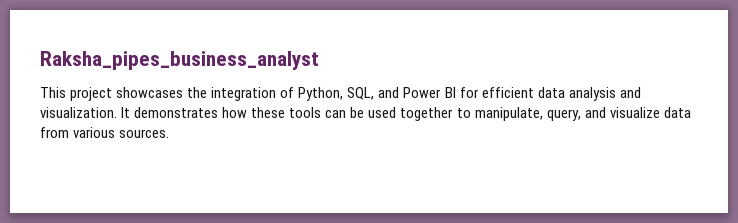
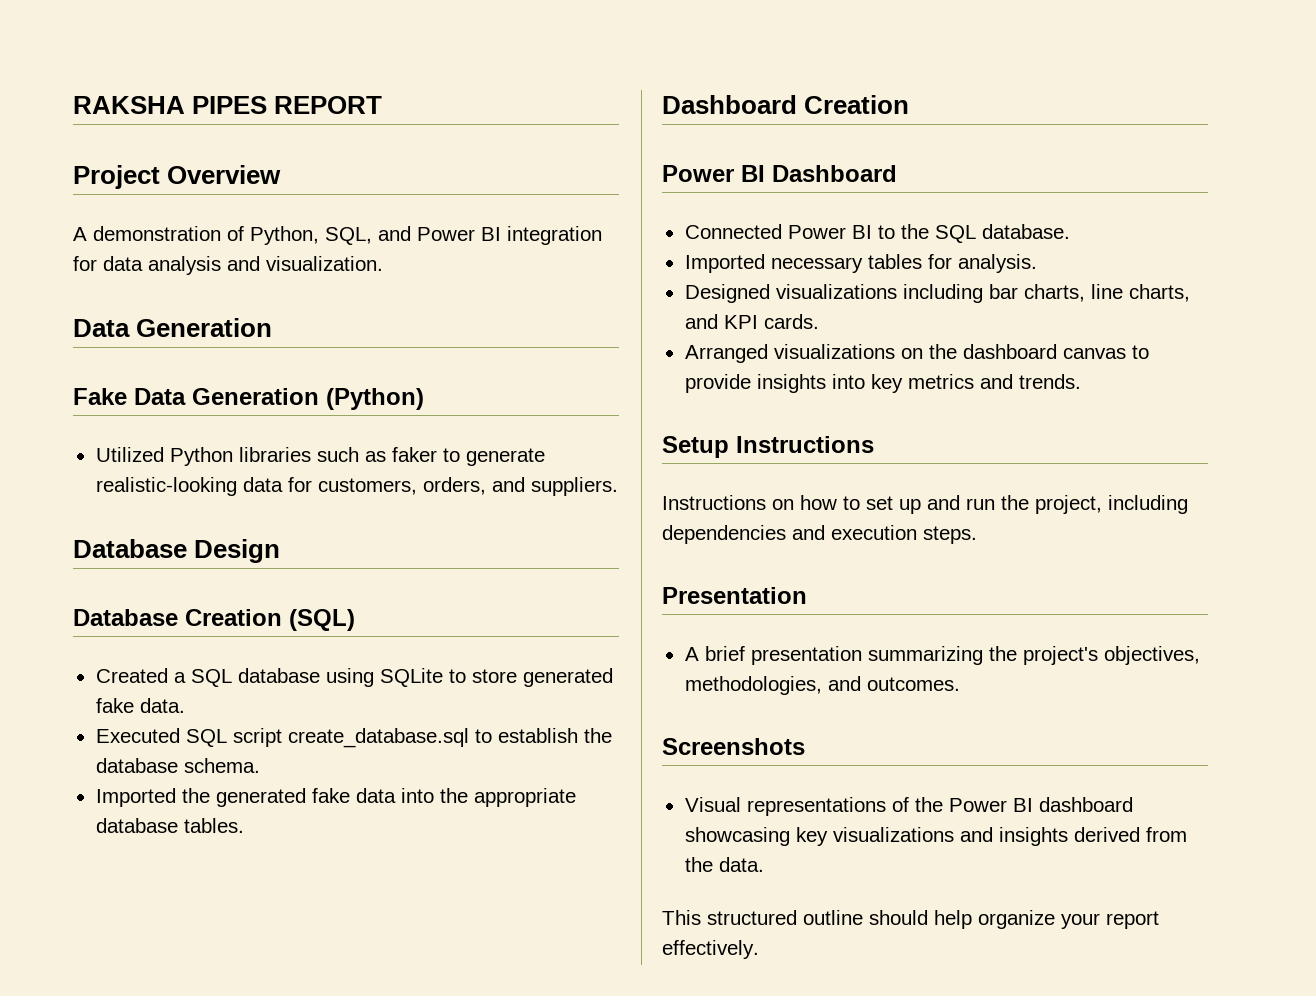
- Raksha_pipes_business_analyst
- This project showcases the integration of Python, SQL, and Power BI for efficient data analysis and visualization. It demonstrates how these tools can be used together to manipulate, query, and visualize data from various sources.
+ RAKSHA PIPES REPORT
+ Project Overview
+ A demonstration of Python, SQL, and Power BI integration for data analysis and visualization.
+ Data Generation
+ Fake Data Generation (Python)
+ Utilized Python libraries such as faker to generate realistic-looking data for customers, orders, and suppliers.
+ Database Design
+ Database Creation (SQL)
+ Created a SQL database using SQLite to store generated fake data.
+ Executed SQL script create_database.sql to establish the database schema.
+ Imported the generated fake data into the appropriate database tables.
+ Dashboard Creation
+ Power BI Dashboard
+ Connected Power BI to the SQL database.
+ Imported necessary tables for analysis.
+ Designed visualizations including bar charts, line charts, and KPI cards.
+ Arranged visualizations on the dashboard canvas to provide insights into key metrics and trends.
+ Setup Instructions
+ Instructions on how to set up and run the project, including dependencies and execution steps.
+ Presentation
+ A brief presentation summarizing the project's objectives, methodologies, and outcomes.
+ Screenshots
+ Visual representations of the Power BI dashboard showcasing key visualizations and insights derived from the data.
+ This structured outline should help organize your report effectively.

